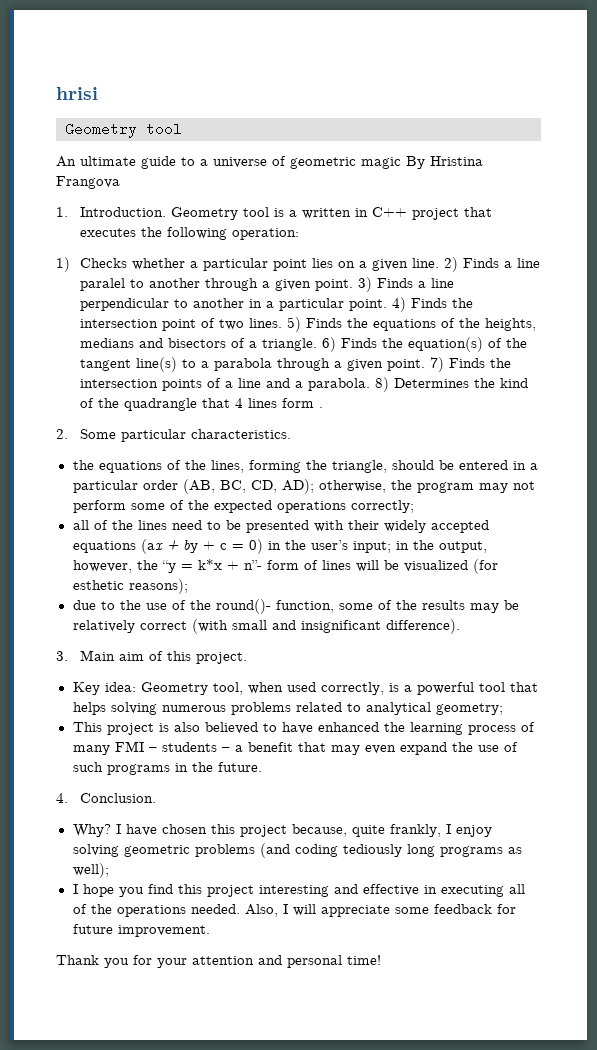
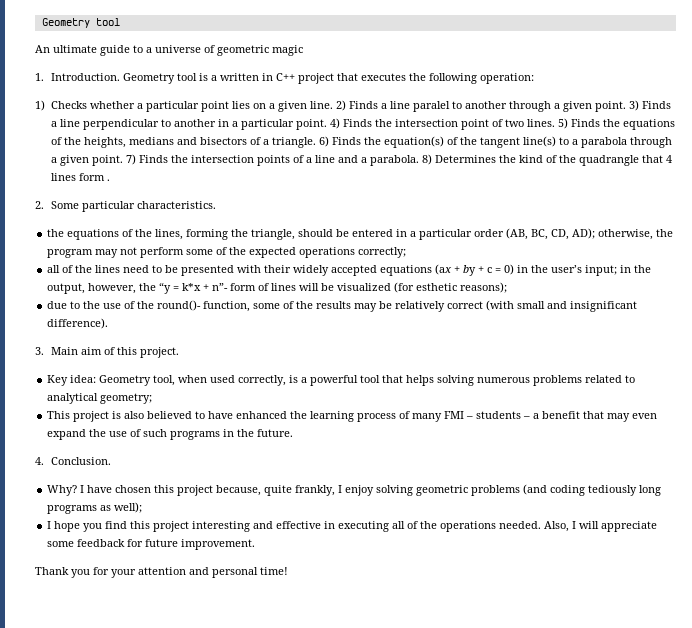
- hrisi
- An ultimate guide to a universe of geometric magic By Hristina Frangova
+ An ultimate guide to a universe of geometric magic

